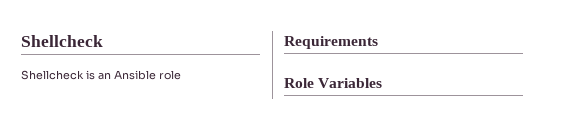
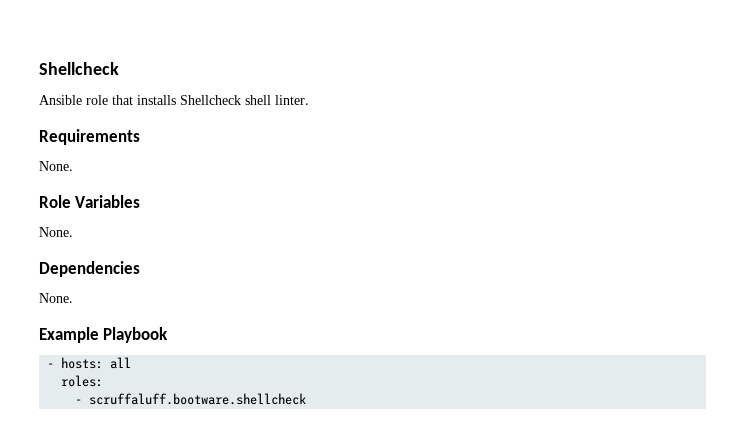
- Shellcheck is an Ansible role
+ Ansible role that installs Shellcheck shell linter.
  Requirements
+ None.
  Role Variables
+ None.
+ Dependencies
+ None.
+ Example Playbook
+ - hosts: all
+ roles:
+ - scruffaluff.bootware.shellcheck

